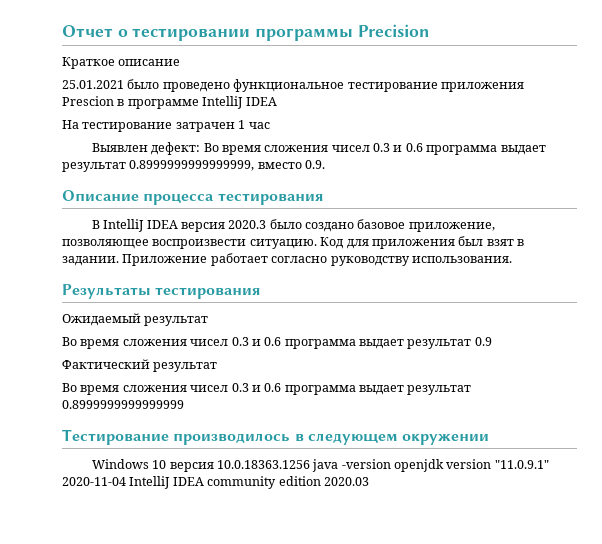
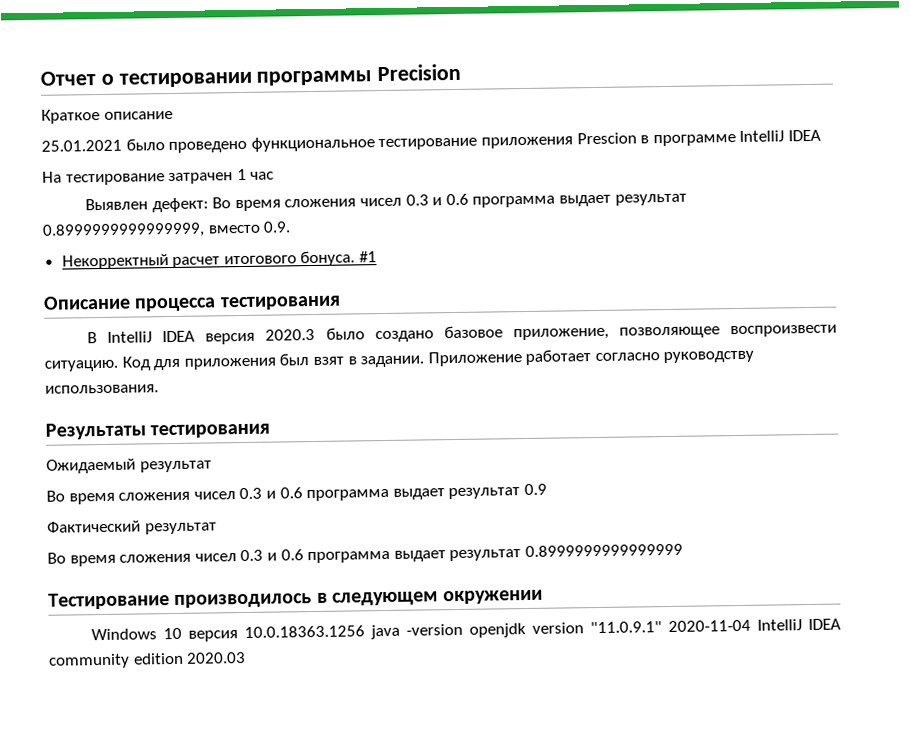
+ Некорректный расчет итогового бонуса. #1

